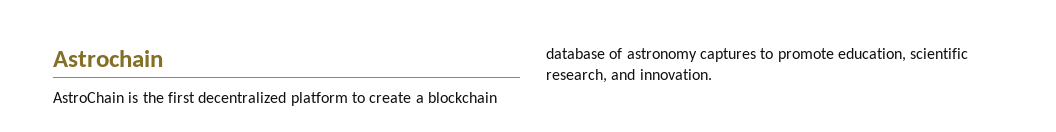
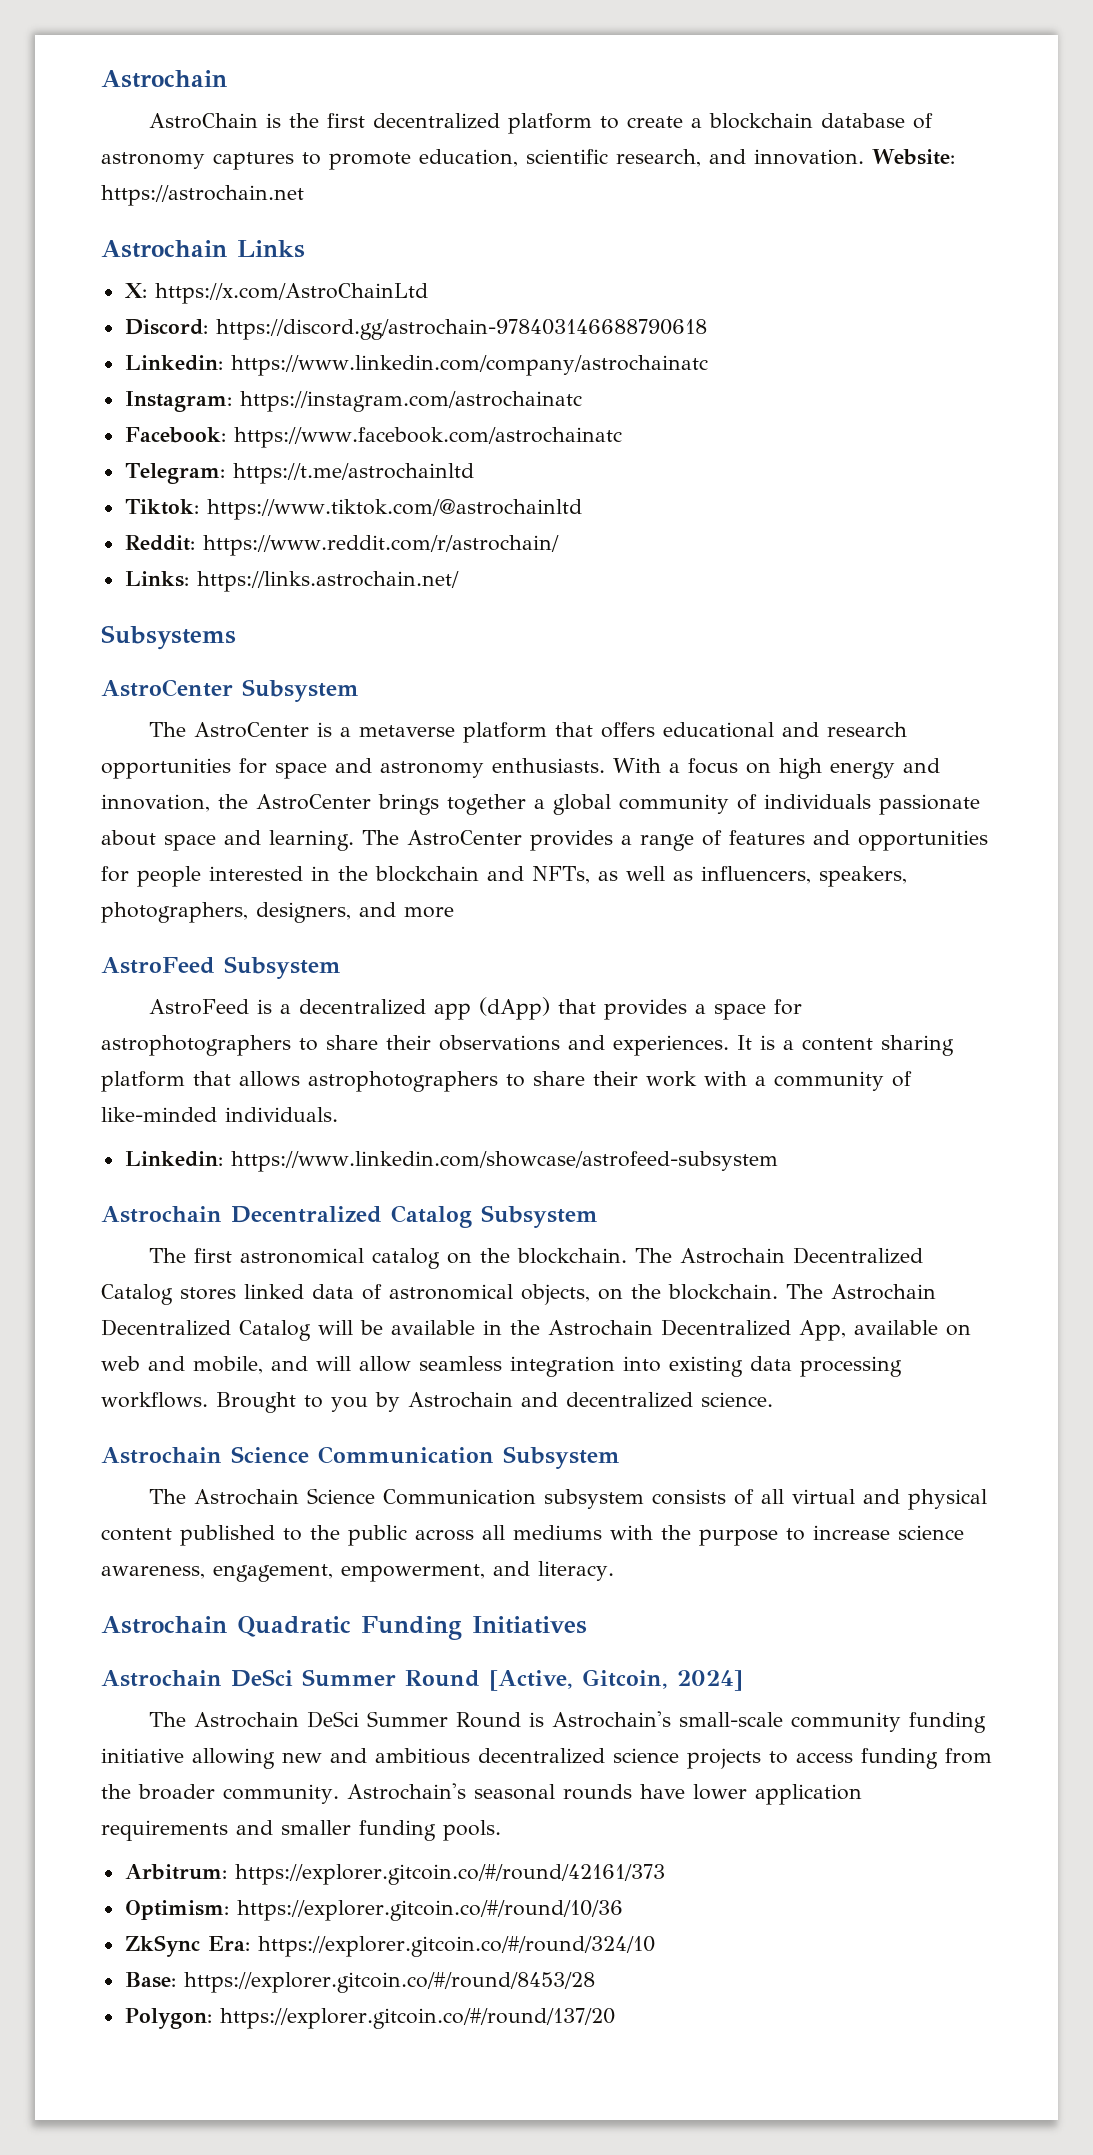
+ Website: https://astrochain.net
+ Astrochain Links
+ X: https://x.com/AstroChainLtd
+ Discord: https://discord.gg/astrochain-978403146688790618
+ Linkedin: https://www.linkedin.com/company/astrochainatc
+ Instagram: https://instagram.com/astrochainatc
+ Facebook: https://www.facebook.com/astrochainatc
+ Telegram: https://t.me/astrochainltd
+ Tiktok: https://www.tiktok.com/@astrochainltd
+ Reddit: https://www.reddit.com/r/astrochain/
+ Links: https://links.astrochain.net/
+ Subsystems
+ AstroCenter Subsystem
+ The AstroCenter is a metaverse platform that offers educational and research opportunities for space and astronomy enthusiasts. With a focus on high energy and innovation, the AstroCenter brings together a global community of individuals passionate about space and learning. The AstroCenter provides a range of features and opportunities for people interested in the blockchain and NFTs, as well as influencers, speakers, photographers, designers, and more
+ AstroFeed Subsystem
+ AstroFeed is a decentralized app (dApp) that provides a space for astrophotographers to share their observations and experiences. It is a content sharing platform that allows astrophotographers to share their work with a community of like-minded individuals.
+ Linkedin: https://www.linkedin.com/showcase/astrofeed-subsystem
+ Astrochain Decentralized Catalog Subsystem
+ The first astronomical catalog on the blockchain. The Astrochain Decentralized Catalog stores linked data of astronomical objects, on the blockchain. The Astrochain Decentralized Catalog will be available in the Astrochain Decentralized App, available on web and mobile, and will allow seamless integration into existing data processing workflows. Brought to you by Astrochain and decentralized science.
+ Astrochain Science Communication Subsystem
+ The Astrochain Science Communication subsystem consists of all virtual and physical content published to the public across all mediums with the purpose to increase science awareness, engagement, empowerment, and literacy.
+ Astrochain Quadratic Funding Initiatives
+ Astrochain DeSci Summer Round [Active, Gitcoin, 2024]
+ The Astrochain DeSci Summer Round is Astrochain's small-scale community funding initiative allowing new and ambitious decentralized science projects to access funding from the broader community. Astrochain's seasonal rounds have lower application requirements and smaller funding pools.
+ Arbitrum: https://explorer.gitcoin.co/#/round/42161/373
+ Optimism: https://explorer.gitcoin.co/#/round/10/36
+ ZkSync Era: https://explorer.gitcoin.co/#/round/324/10
+ Base: https://explorer.gitcoin.co/#/round/8453/28
+ Polygon: https://explorer.gitcoin.co/#/round/137/20

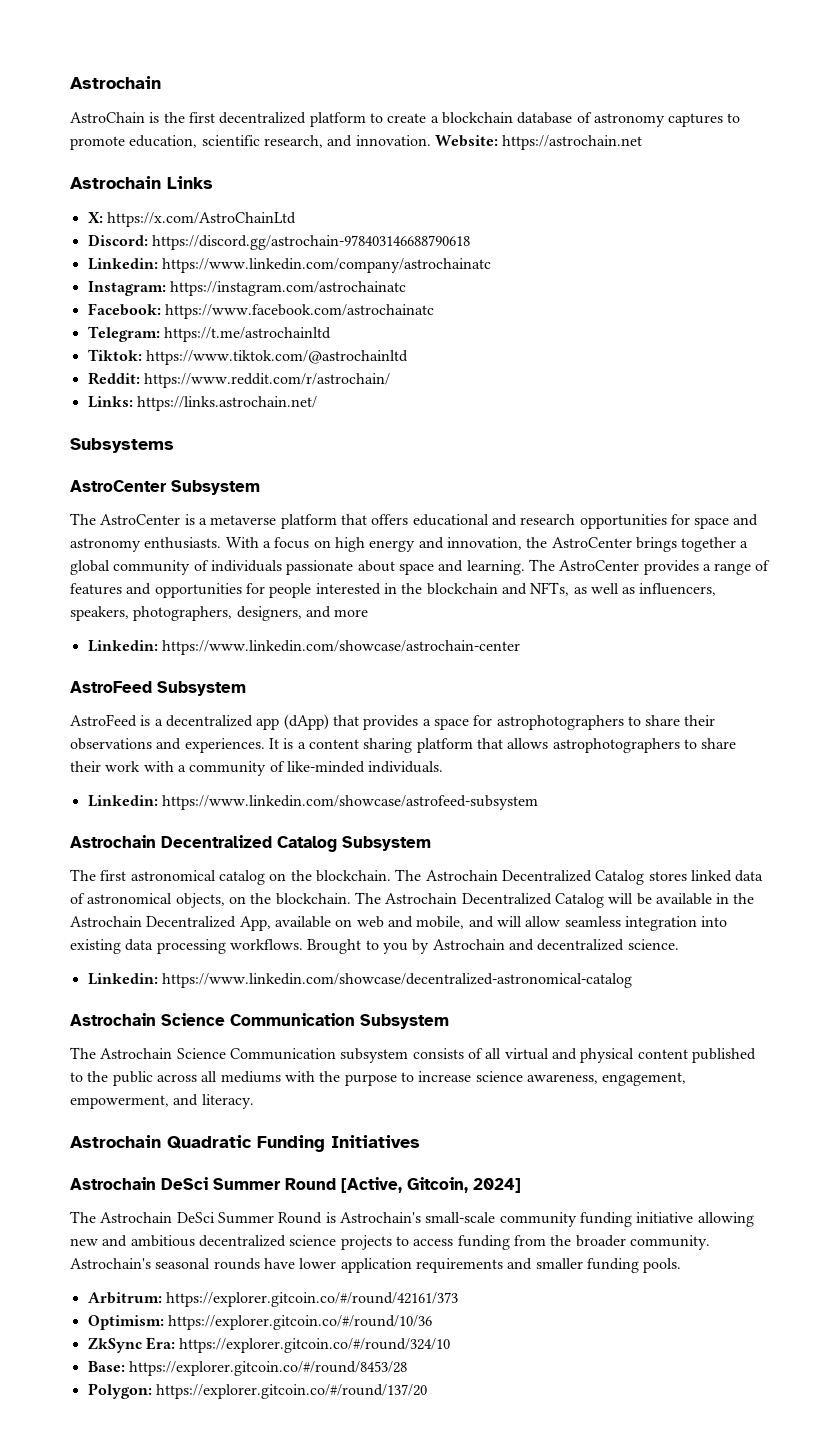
+ Linkedin: https://www.linkedin.com/showcase/astrochain-center
+ Linkedin: https://www.linkedin.com/showcase/decentralized-astronomical-catalog

